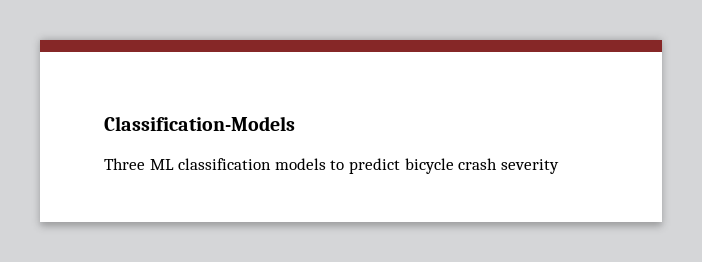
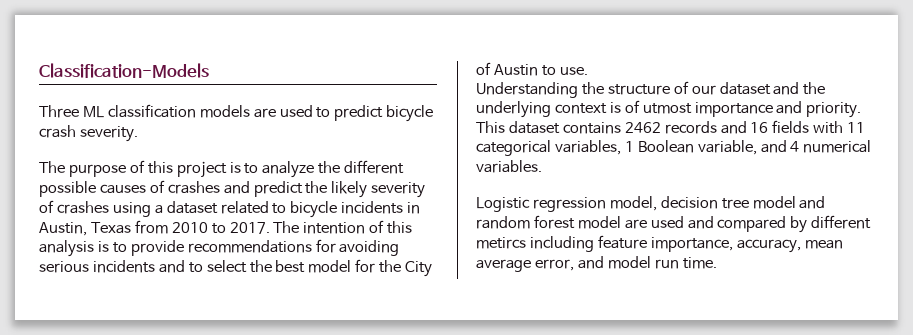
- Three ML classification models to predict bicycle crash severity
+ Three ML classification models are used to predict bicycle crash severity.
+ The purpose of this project is to analyze the different possible causes of crashes and predict the likely severity of crashes using a dataset related to bicycle incidents in Austin, Texas from 2010 to 2017. The intention of this analysis is to provide recommendations for avoiding serious incidents and to select the best model for the City of Austin to use.
+ Understanding the structure of our dataset and the underlying context is of utmost importance and priority. This dataset contains 2462 records and 16 fields with 11 categorical variables, 1 Boolean variable, and 4 numerical variables.
+ Logistic regression model, decision tree model and random forest model are used and compared by different metircs including feature importance, accuracy, mean average error, and model run time.

